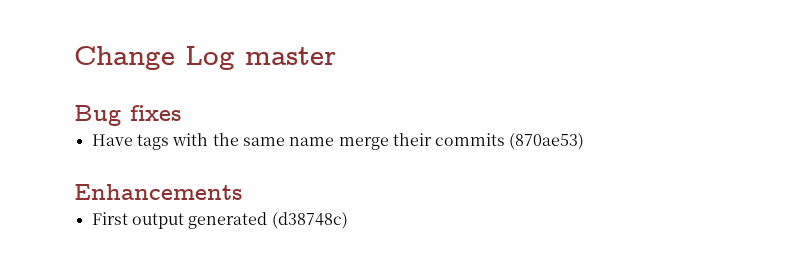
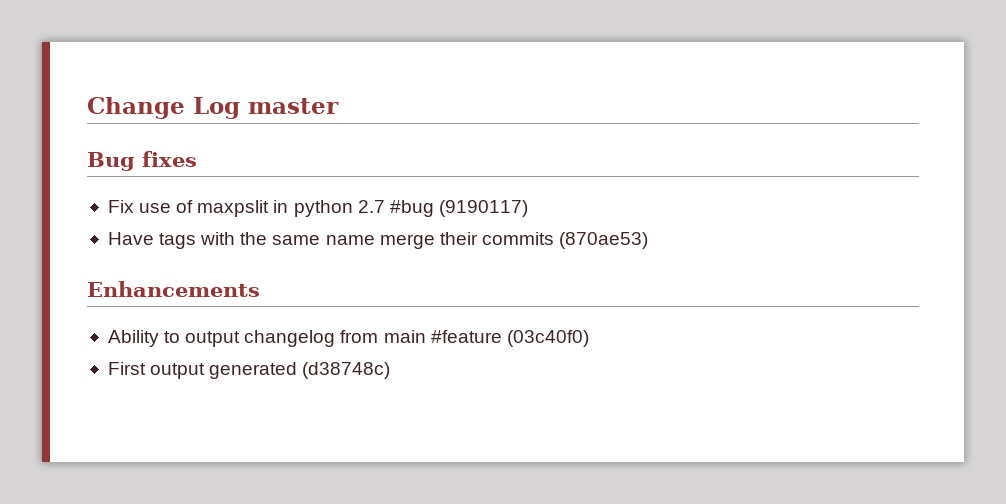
+ Fix use of maxpslit in python 2.7 #bug (9190117)
+ Ability to output changelog from main #feature (03c40f0)

